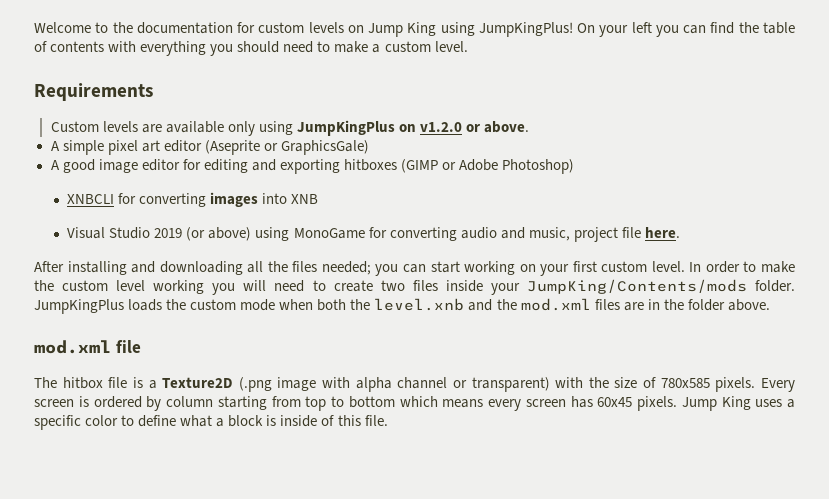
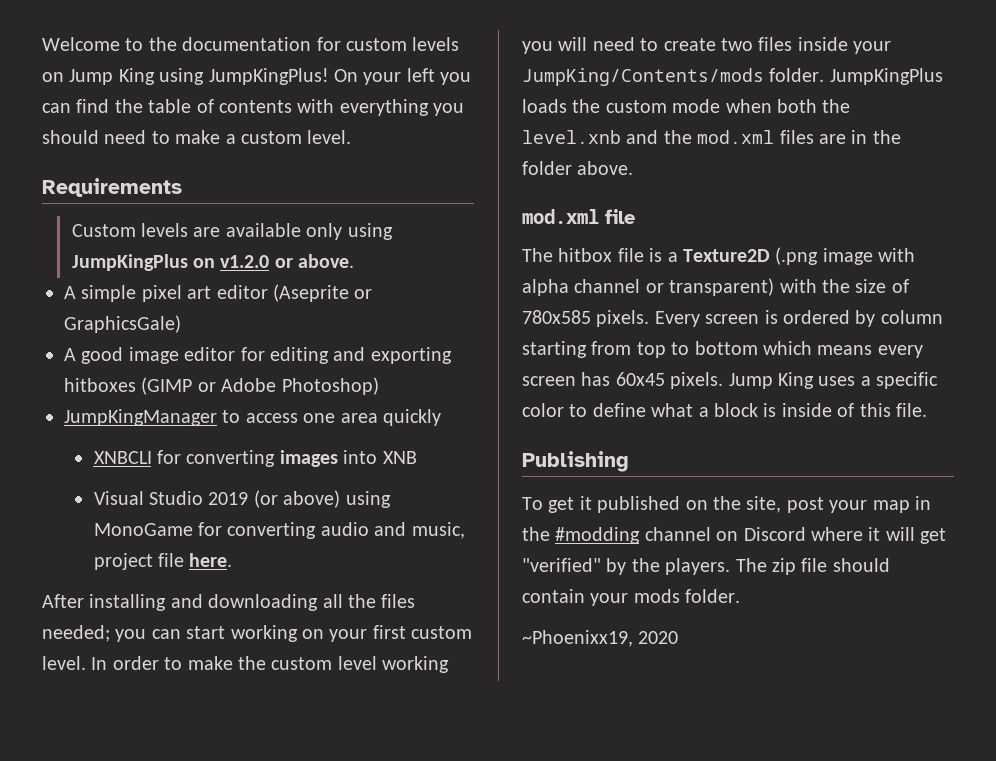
+ JumpKingManager to access one area quickly
+ Publishing
+ To get it published on the site, post your map in the #modding channel on Discord where it will get "verified" by the players. The zip file should contain your mods folder.
+ ~Phoenixx19, 2020

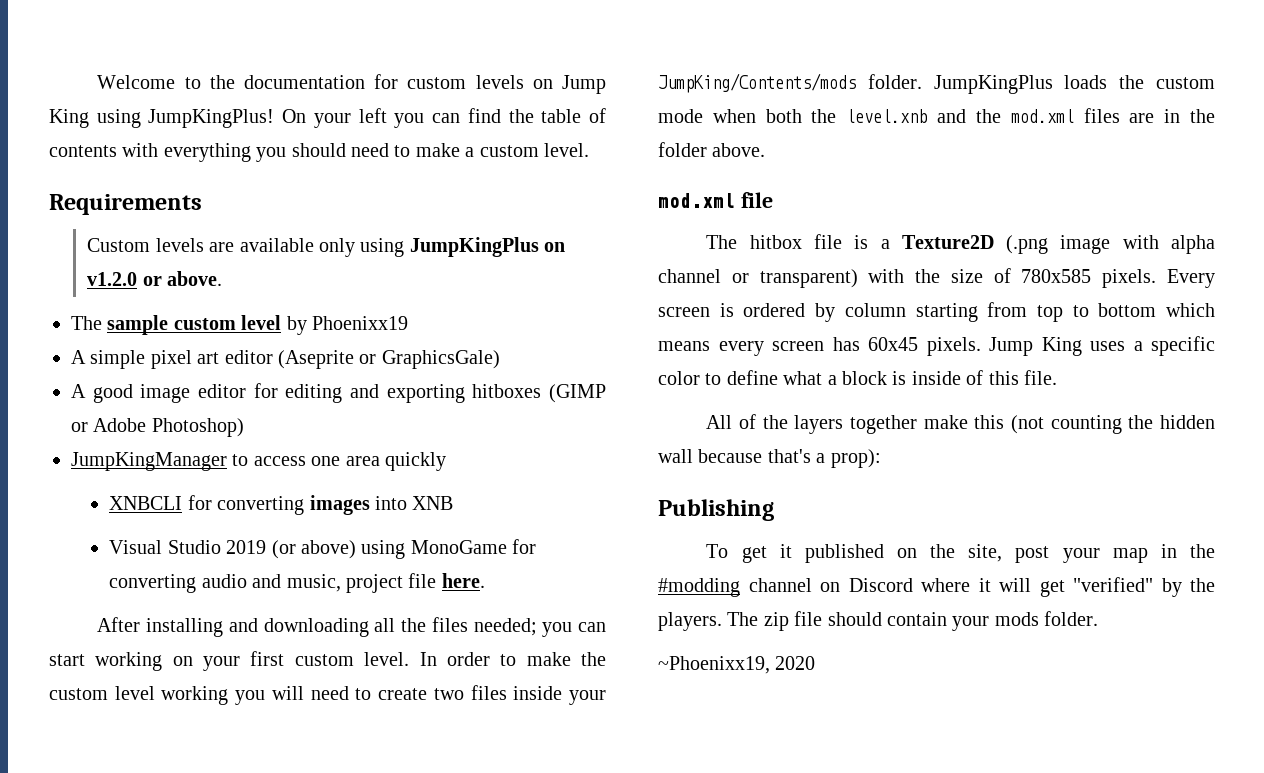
+ The sample custom level by Phoenixx19
+ All of the layers together make this (not counting the hidden wall because that's a prop):

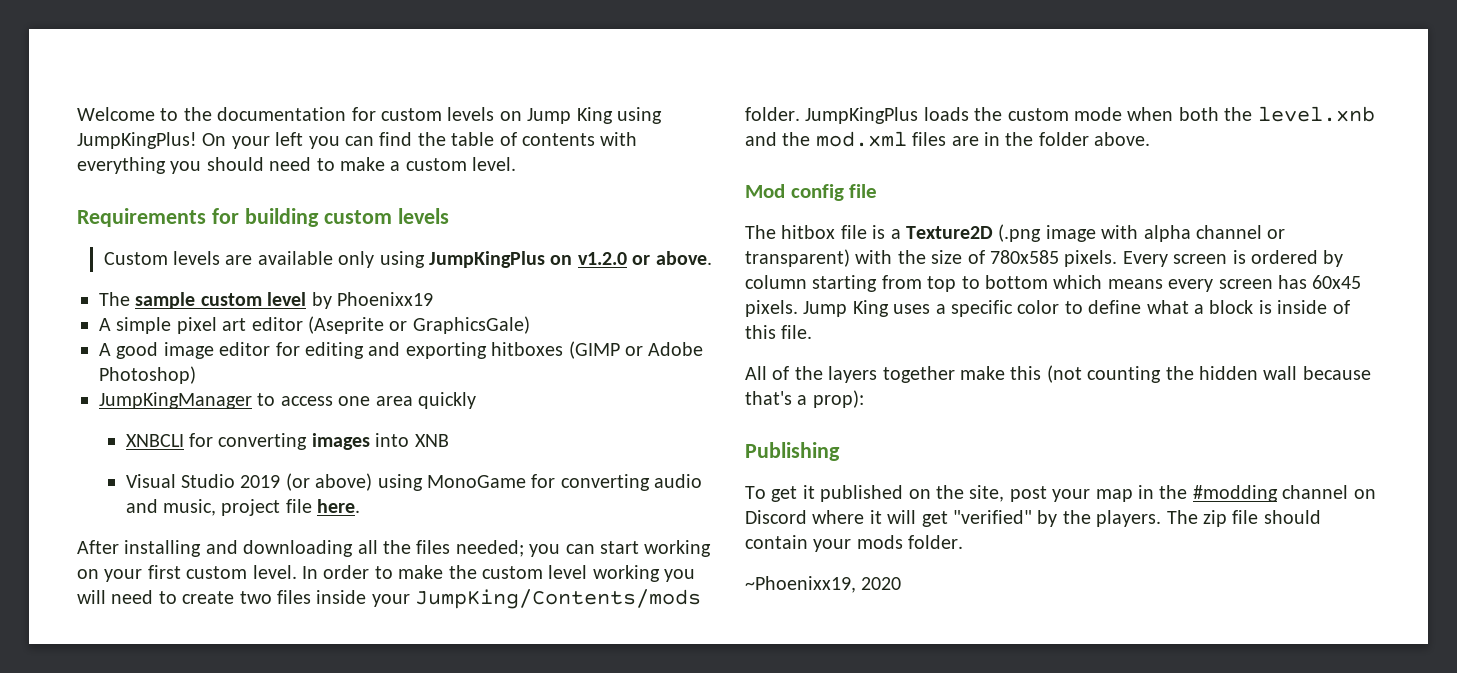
- Requirements
+ Requirements for building custom levels
- mod.xml file
+ Mod config file

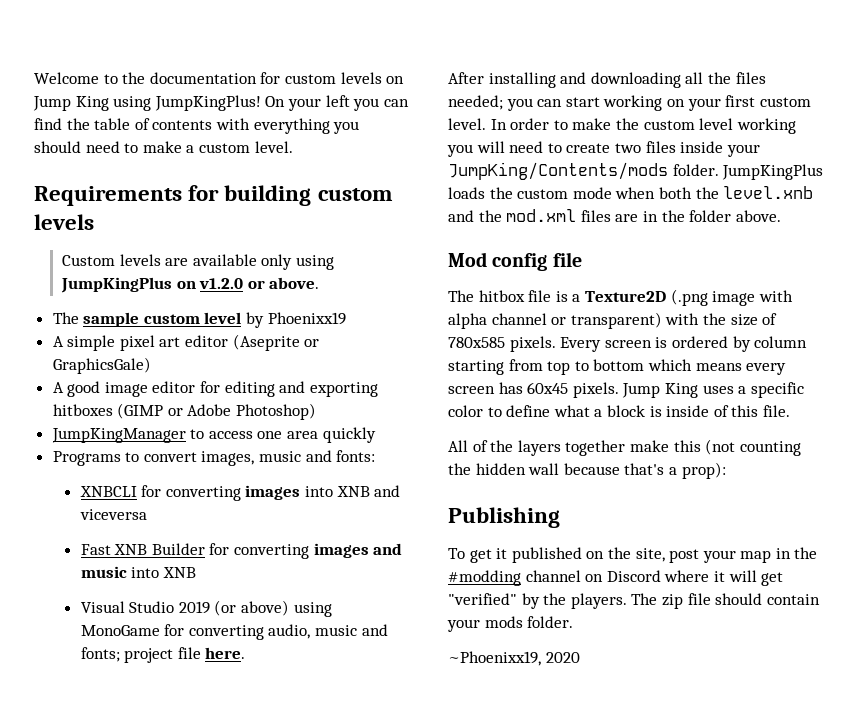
+ Programs to convert images, music and fonts:
- XNBCLI for converting images into XNB
+ XNBCLI for converting images into XNB and viceversa
+ Fast XNB Builder for converting images and music into XNB
- Visual Studio 2019 (or above) using MonoGame for converting audio and music, project file here.
+ Visual Studio 2019 (or above) using MonoGame for converting audio, music and fonts; project file here.

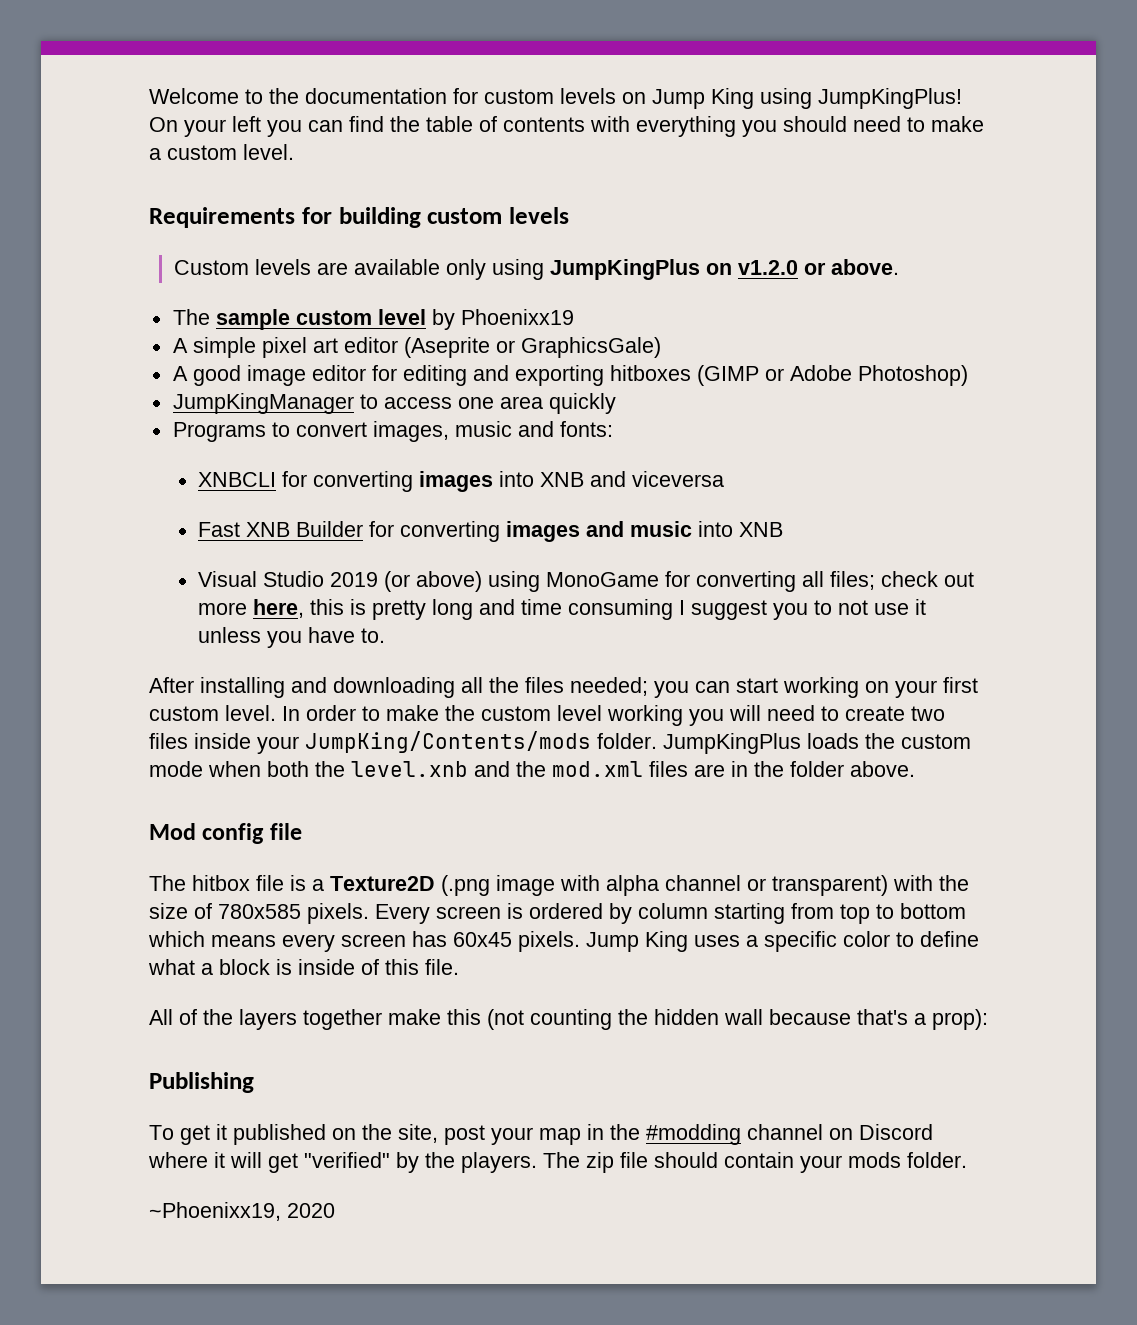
- Visual Studio 2019 (or above) using MonoGame for converting audio, music and fonts; project file here.
+ Visual Studio 2019 (or above) using MonoGame for converting all files; check out more here, this is pretty long and time consuming I suggest you to not use it unless you have to.

